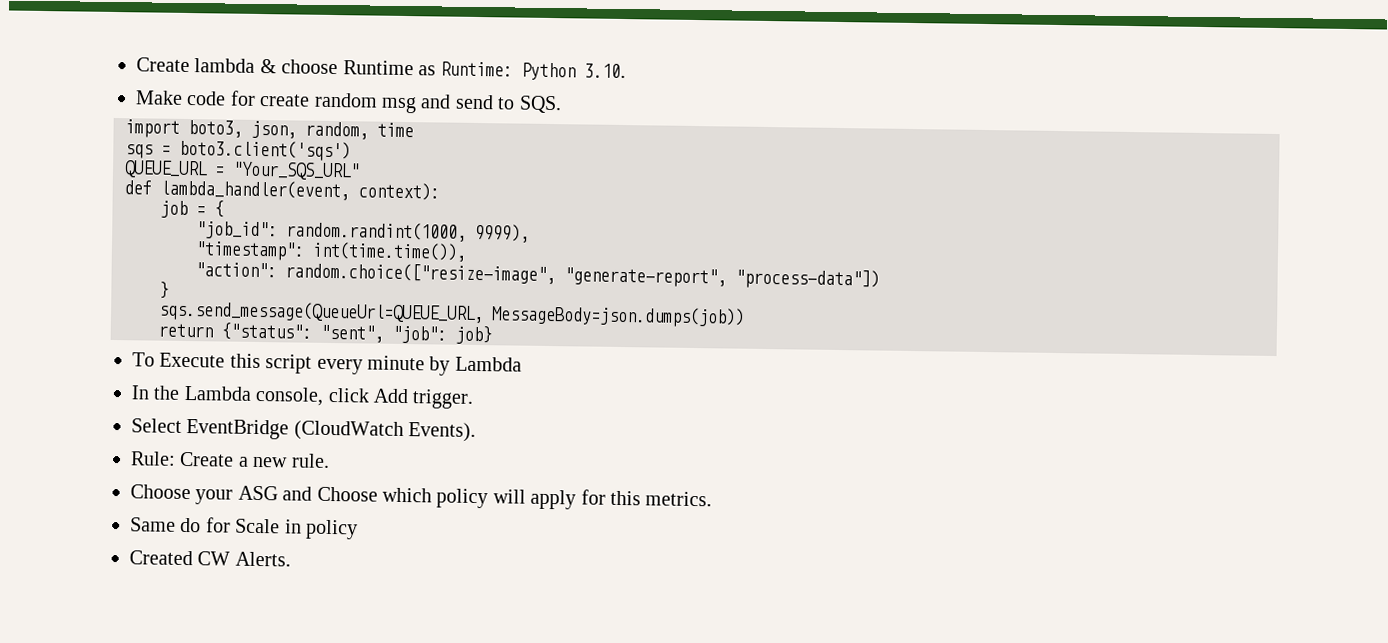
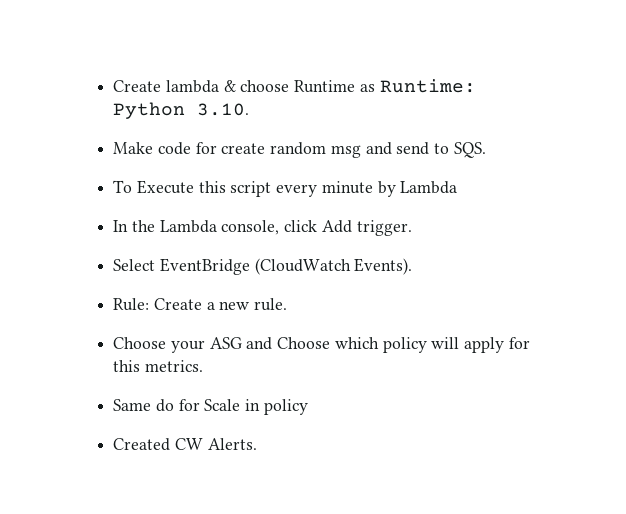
- import boto3, json, random, time
- sqs = boto3.client('sqs')
- QUEUE_URL = "Your_SQS_URL"
- def lambda_handler(event, context):
- job = {
- "job_id": random.randint(1000, 9999),
- "timestamp": int(time.time()),
- "action": random.choice(["resize-image", "generate-report", "process-data"])
- }
- sqs.send_message(QueueUrl=QUEUE_URL, MessageBody=json.dumps(job))
- return {"status": "sent", "job": job}

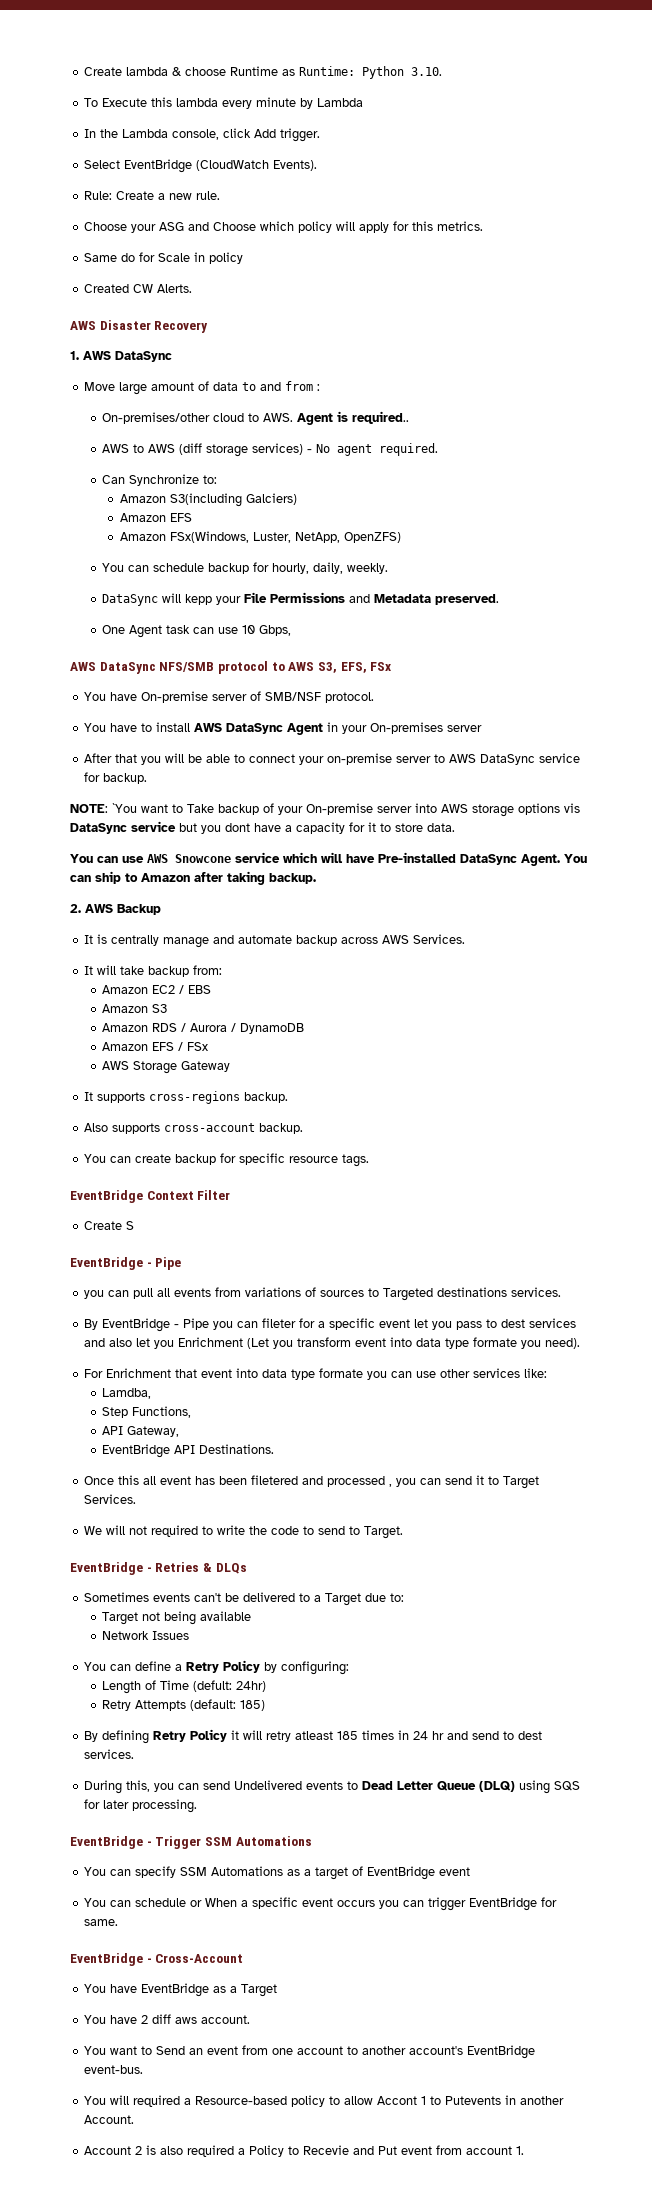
- Make code for create random msg and send to SQS.
- To Execute this script every minute by Lambda
+ To Execute this lambda every minute by Lambda
+ AWS Disaster Recovery
+ 1. AWS DataSync
+ Move large amount of data to and from :
+ On-premises/other cloud to AWS. Agent is required..
+ AWS to AWS (diff storage services) - No agent required.
+ Can Synchronize to:
+ Amazon S3(including Galciers)
+ Amazon EFS
+ Amazon FSx(Windows, Luster, NetApp, OpenZFS)
+ You can schedule backup for hourly, daily, weekly.
+ DataSync will kepp your File Permissions and Metadata preserved.
+ One Agent task can use 10 Gbps,
+ AWS DataSync NFS/SMB protocol to AWS S3, EFS, FSx
+ You have On-premise server of SMB/NSF protocol.
+ You have to install AWS DataSync Agent in your On-premises server
+ After that you will be able to connect your on-premise server to AWS DataSync service for backup.
+ NOTE: `You want to Take backup of your On-premise server into AWS storage options vis DataSync service but you dont have a capacity for it to store data.
+ You can use AWS Snowcone service which will have Pre-installed DataSync Agent. You can ship to Amazon after taking backup.
+ 2. AWS Backup
+ It is centrally manage and automate backup across AWS Services.
+ It will take backup from:
+ Amazon EC2 / EBS
+ Amazon S3
+ Amazon RDS / Aurora / DynamoDB
+ Amazon EFS / FSx
+ AWS Storage Gateway
+ It supports cross-regions backup.
+ Also supports cross-account backup.
+ You can create backup for specific resource tags.
+ EventBridge Context Filter
+ Create S
+ EventBridge - Pipe
+ you can pull all events from variations of sources to Targeted destinations services.
+ By EventBridge - Pipe you can fileter for a specific event let you pass to dest services and also let you Enrichment (Let you transform event into data type formate you need).
+ For Enrichment that event into data type formate you can use other services like:
+ Lamdba,
+ Step Functions,
+ API Gateway,
+ EventBridge API Destinations.
+ Once this all event has been filetered and processed , you can send it to Target Services.
+ We will not required to write the code to send to Target.
+ EventBridge - Retries & DLQs
+ Sometimes events can't be delivered to a Target due to:
+ Target not being available
+ Network Issues
+ You can define a Retry Policy by configuring:
+ Length of Time (defult: 24hr)
+ Retry Attempts (default: 185)
+ By defining Retry Policy it will retry atleast 185 times in 24 hr and send to dest services.
+ During this, you can send Undelivered events to Dead Letter Queue (DLQ) using SQS for later processing.
+ EventBridge - Trigger SSM Automations
+ You can specify SSM Automations as a target of EventBridge event
+ You can schedule or When a specific event occurs you can trigger EventBridge for same.
+ EventBridge - Cross-Account
+ You have EventBridge as a Target
+ You have 2 diff aws account.
+ You want to Send an event from one account to another account's EventBridge event-bus.
+ You will required a Resource-based policy to allow Accont 1 to Putevents in another Account.
+ Account 2 is also required a Policy to Recevie and Put event from account 1.

